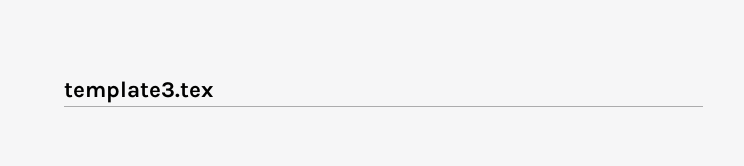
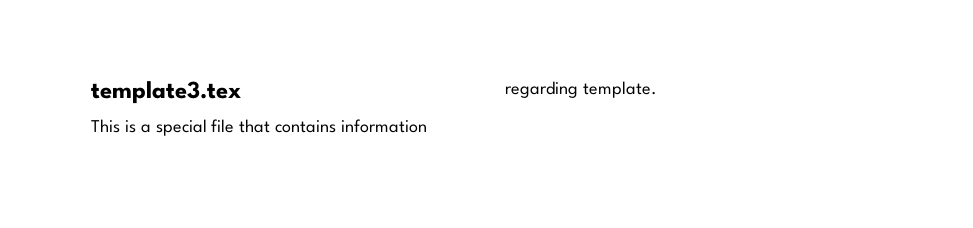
+ This is a special file that contains information regarding template.

